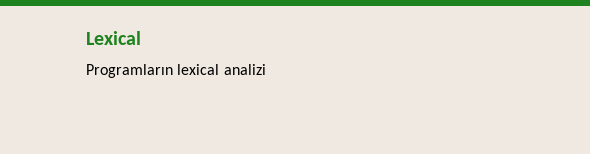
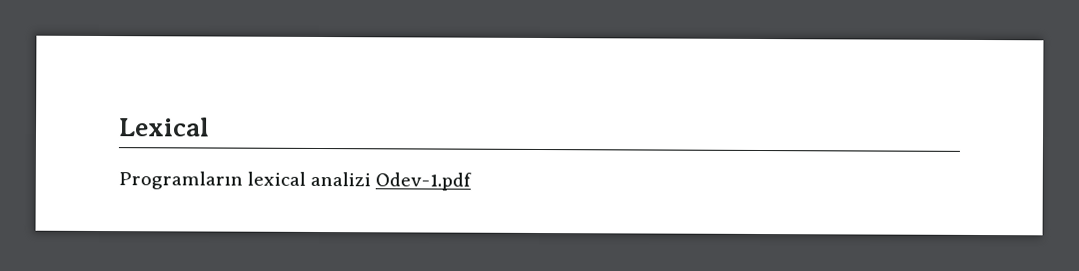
- Programların lexical analizi
+ Programların lexical analizi Odev-1.pdf

